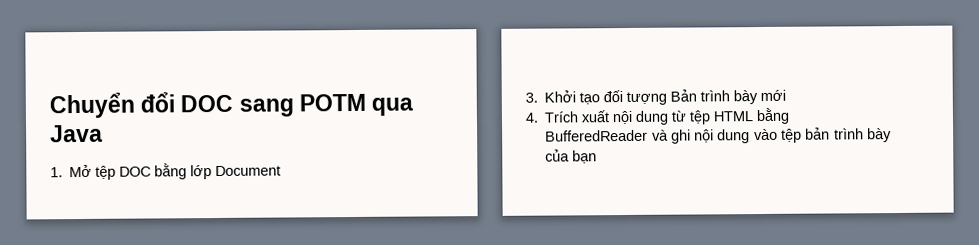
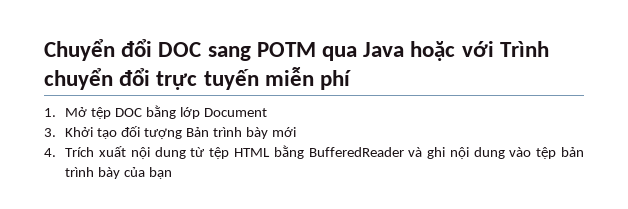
- Chuyển đổi DOC sang POTM qua Java
+ Chuyển đổi DOC sang POTM qua Java hoặc với Trình chuyển đổi trực tuyến miễn phí

